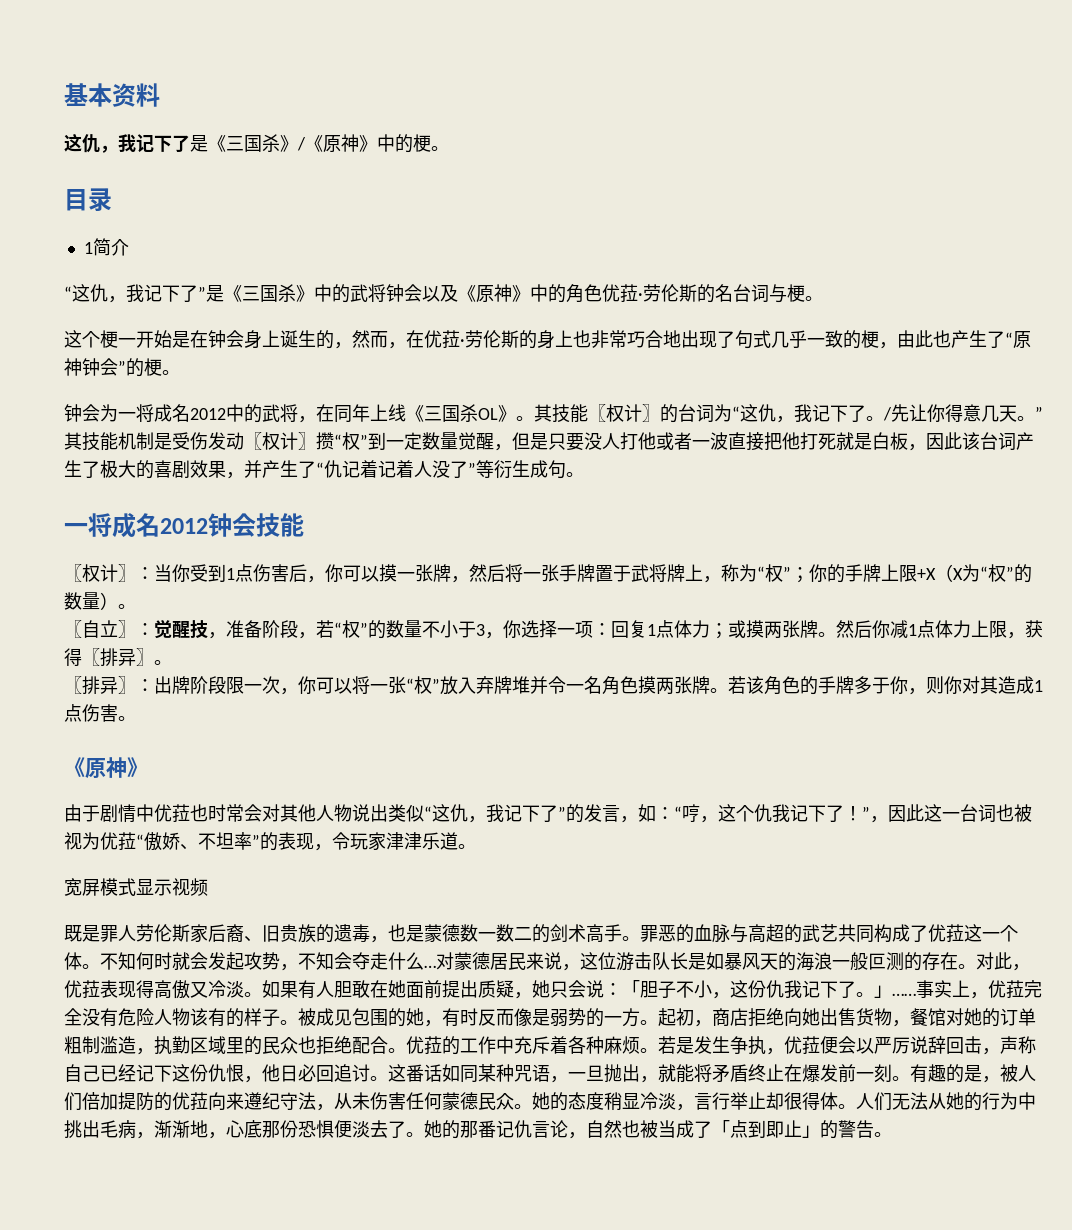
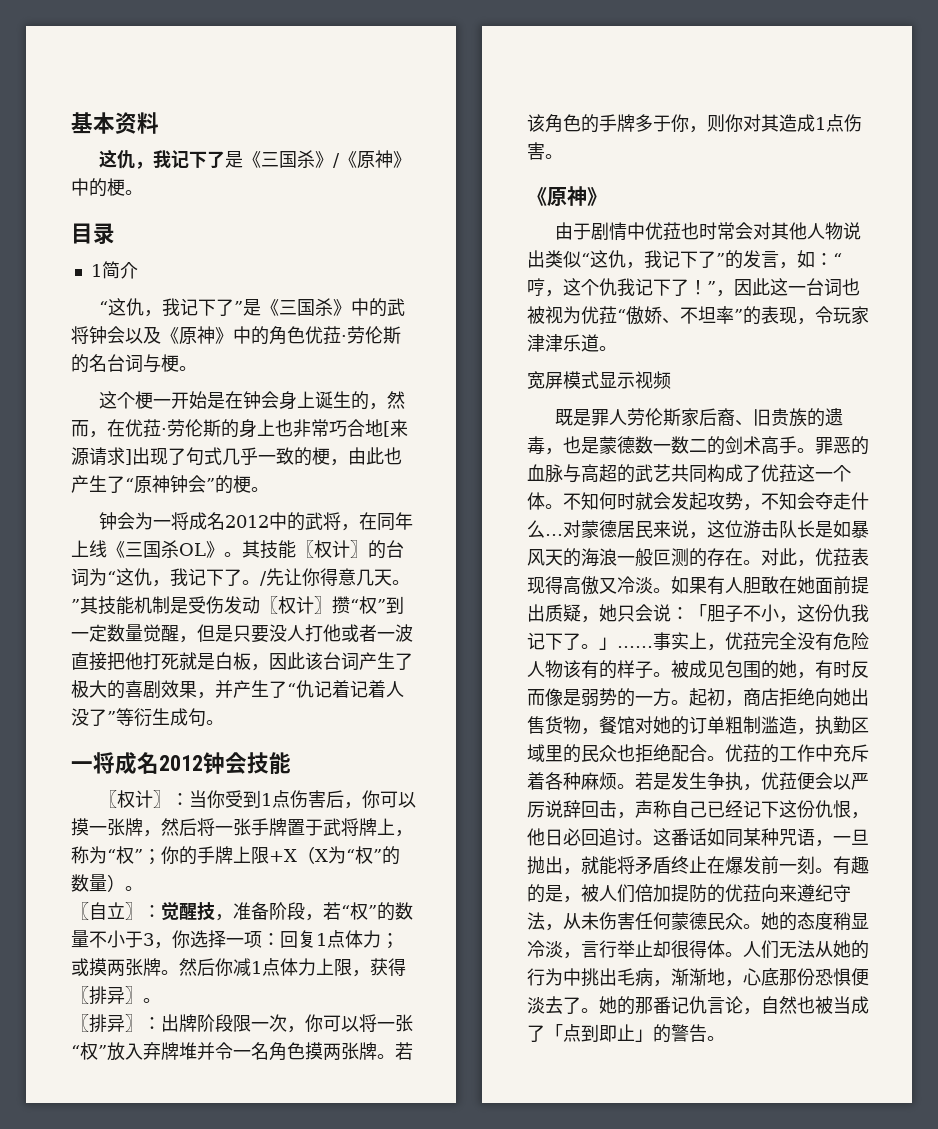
- 这个梗一开始是在钟会身上诞生的，然而，在优菈·劳伦斯的身上也非常巧合地出现了句式几乎一致的梗，由此也产生了“原神钟会”的梗。
+ 这个梗一开始是在钟会身上诞生的，然而，在优菈·劳伦斯的身上也非常巧合地[来源请求]出现了句式几乎一致的梗，由此也产生了“原神钟会”的梗。

